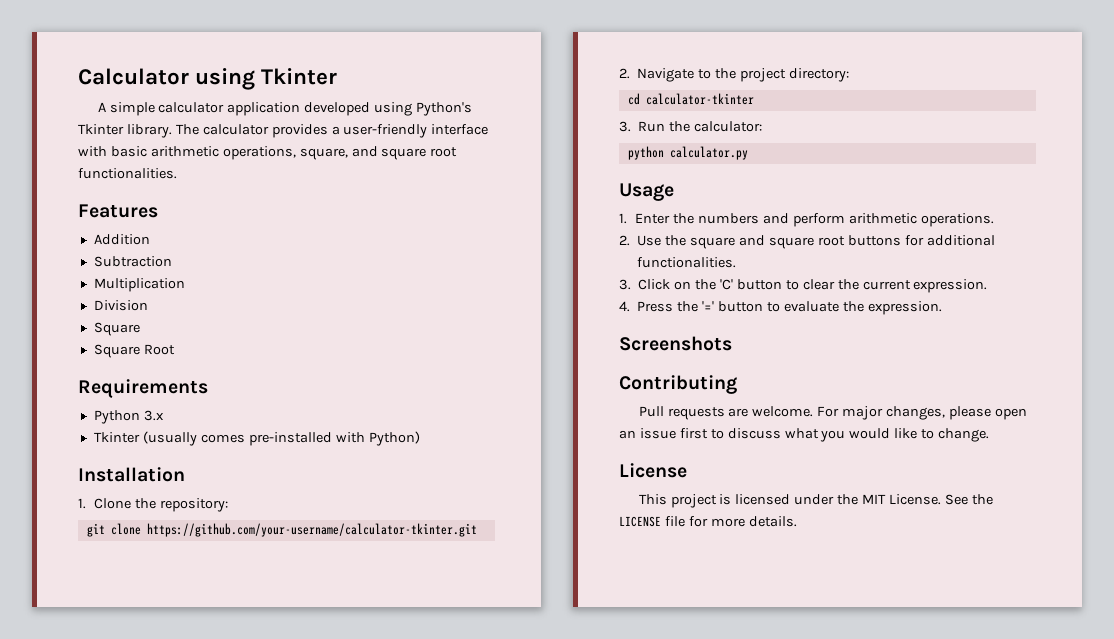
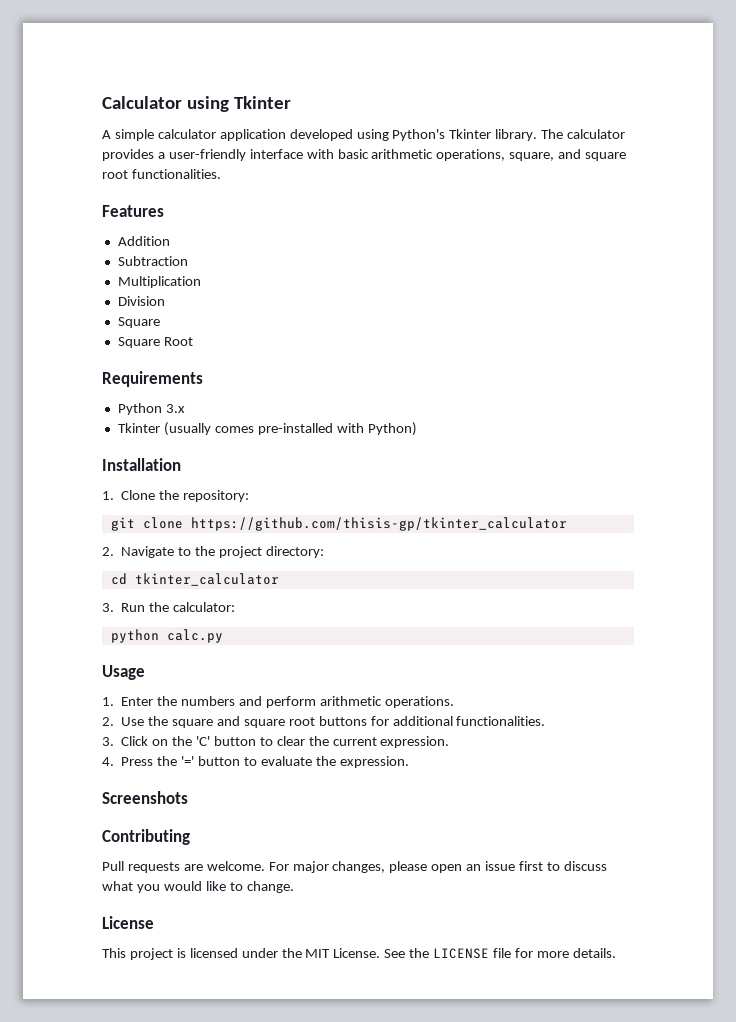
- git clone https://github.com/your-username/calculator-tkinter.git
+ git clone https://github.com/thisis-gp/tkinter_calculator
- cd calculator-tkinter
+ cd tkinter_calculator
- python calculator.py
+ python calc.py

